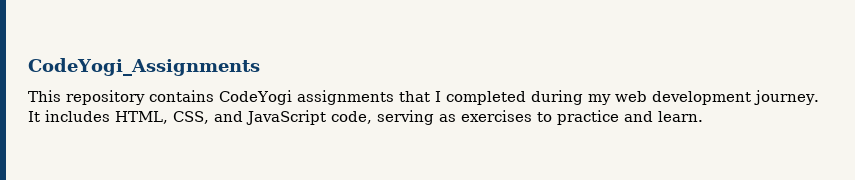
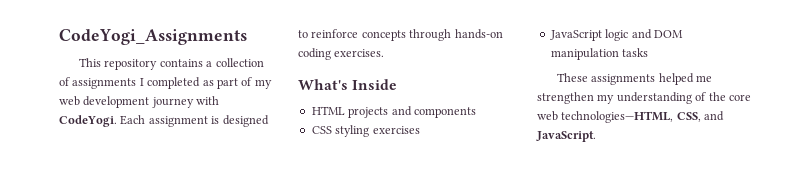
- This repository contains CodeYogi assignments that I completed during my web development journey. It includes HTML, CSS, and JavaScript code, serving as exercises to practice and learn.
+ This repository contains a collection of assignments I completed as part of my web development journey with CodeYogi. Each assignment is designed to reinforce concepts through hands-on coding exercises.
+ What's Inside
+ HTML projects and components
+ CSS styling exercises
+ JavaScript logic and DOM manipulation tasks
+ These assignments helped me strengthen my understanding of the core web technologies—HTML, CSS, and JavaScript.

